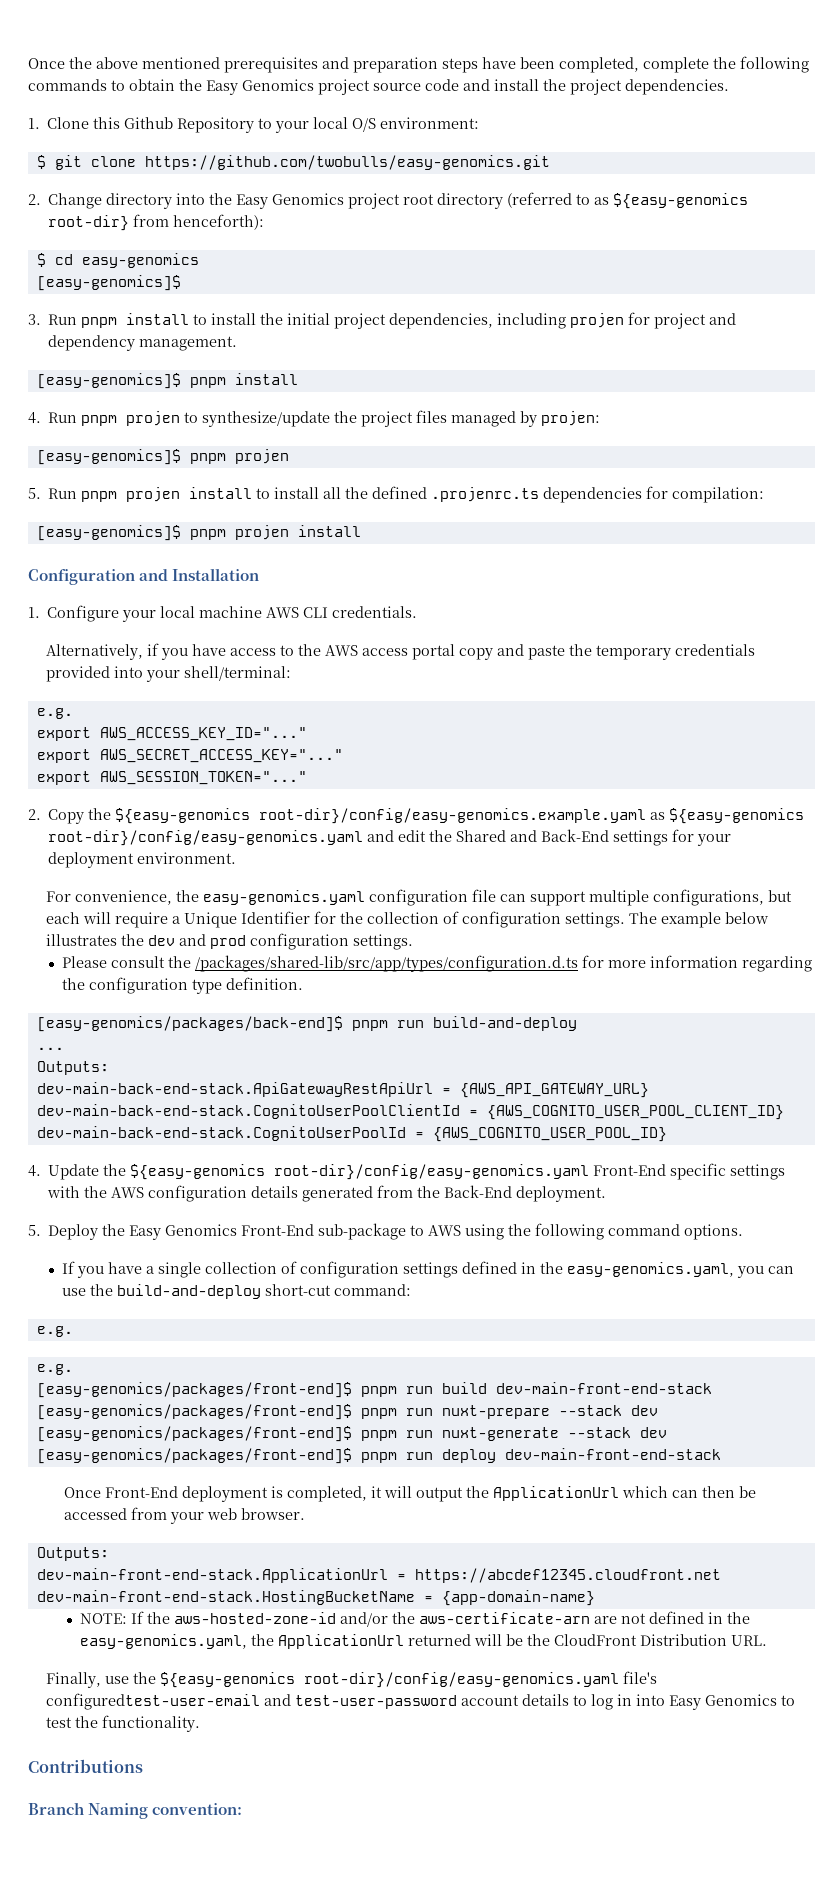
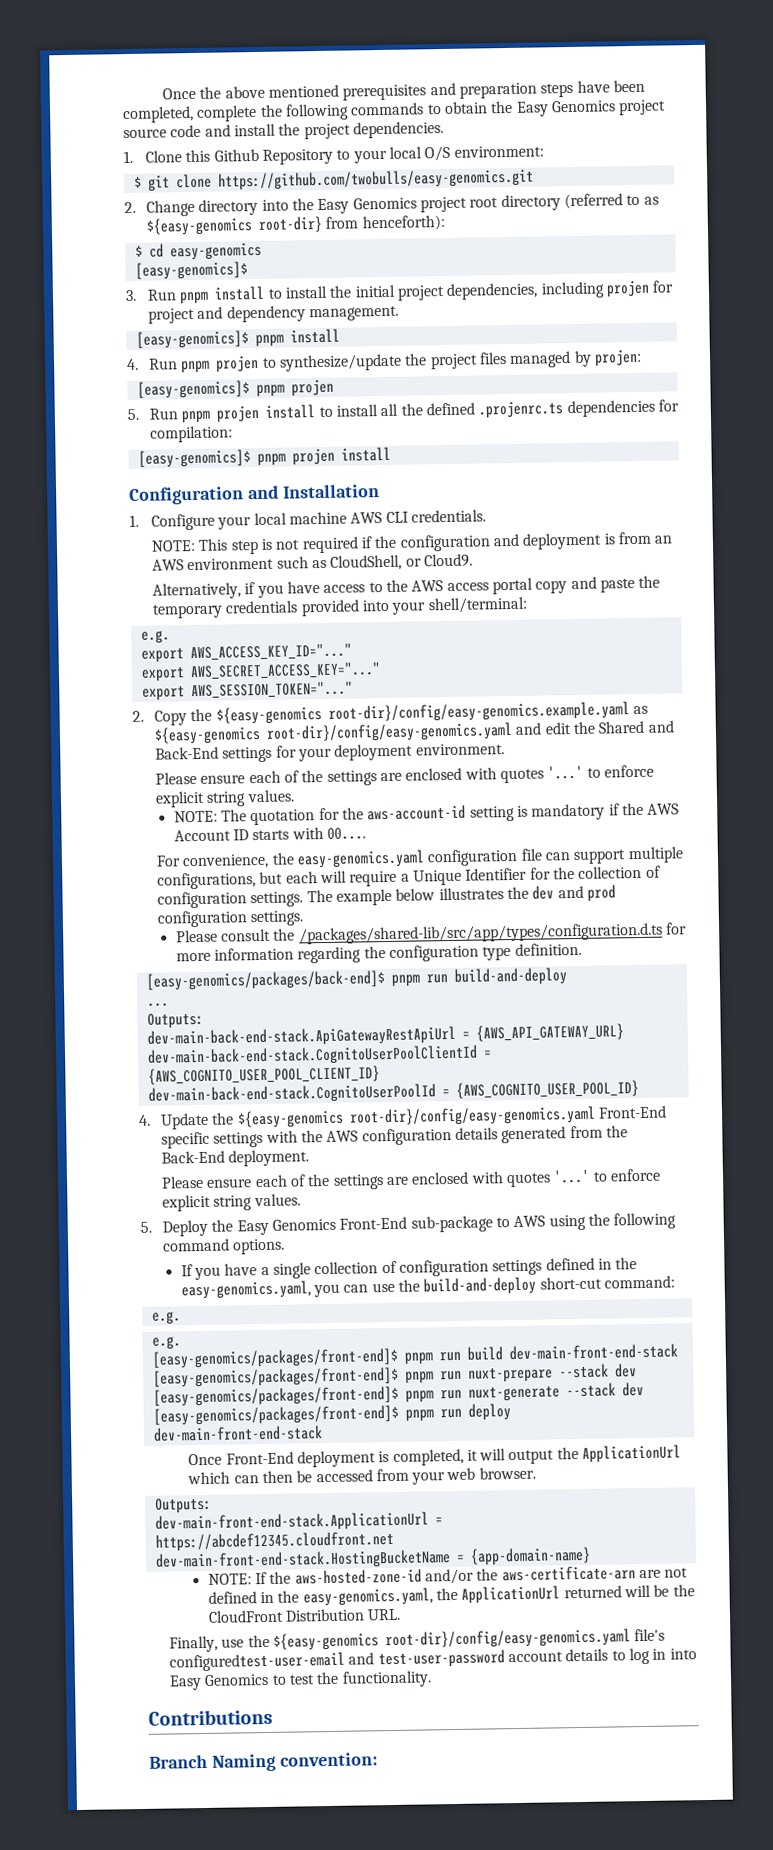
+ NOTE: This step is not required if the configuration and deployment is from an AWS environment such as CloudShell, or Cloud9.
  2. Copy the ${easy-genomics root-dir}/config/easy-genomics.example.yaml as ${easy-genomics root-dir}/config/easy-genomics.yaml and edit the Shared and Back-End settings for your deployment environment.
+ Please ensure each of the settings are enclosed with quotes '...' to enforce explicit string values.
+ NOTE: The quotation for the aws-account-id setting is mandatory if the AWS Account ID starts with 00....
  4. Update the ${easy-genomics root-dir}/config/easy-genomics.yaml Front-End specific settings with the AWS configuration details generated from the Back-End deployment.
+ Please ensure each of the settings are enclosed with quotes '...' to enforce explicit string values.

